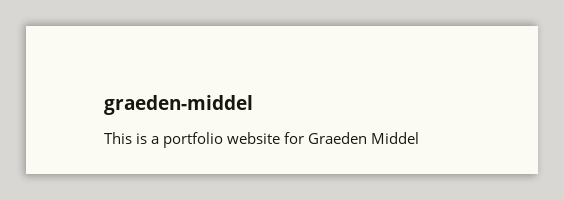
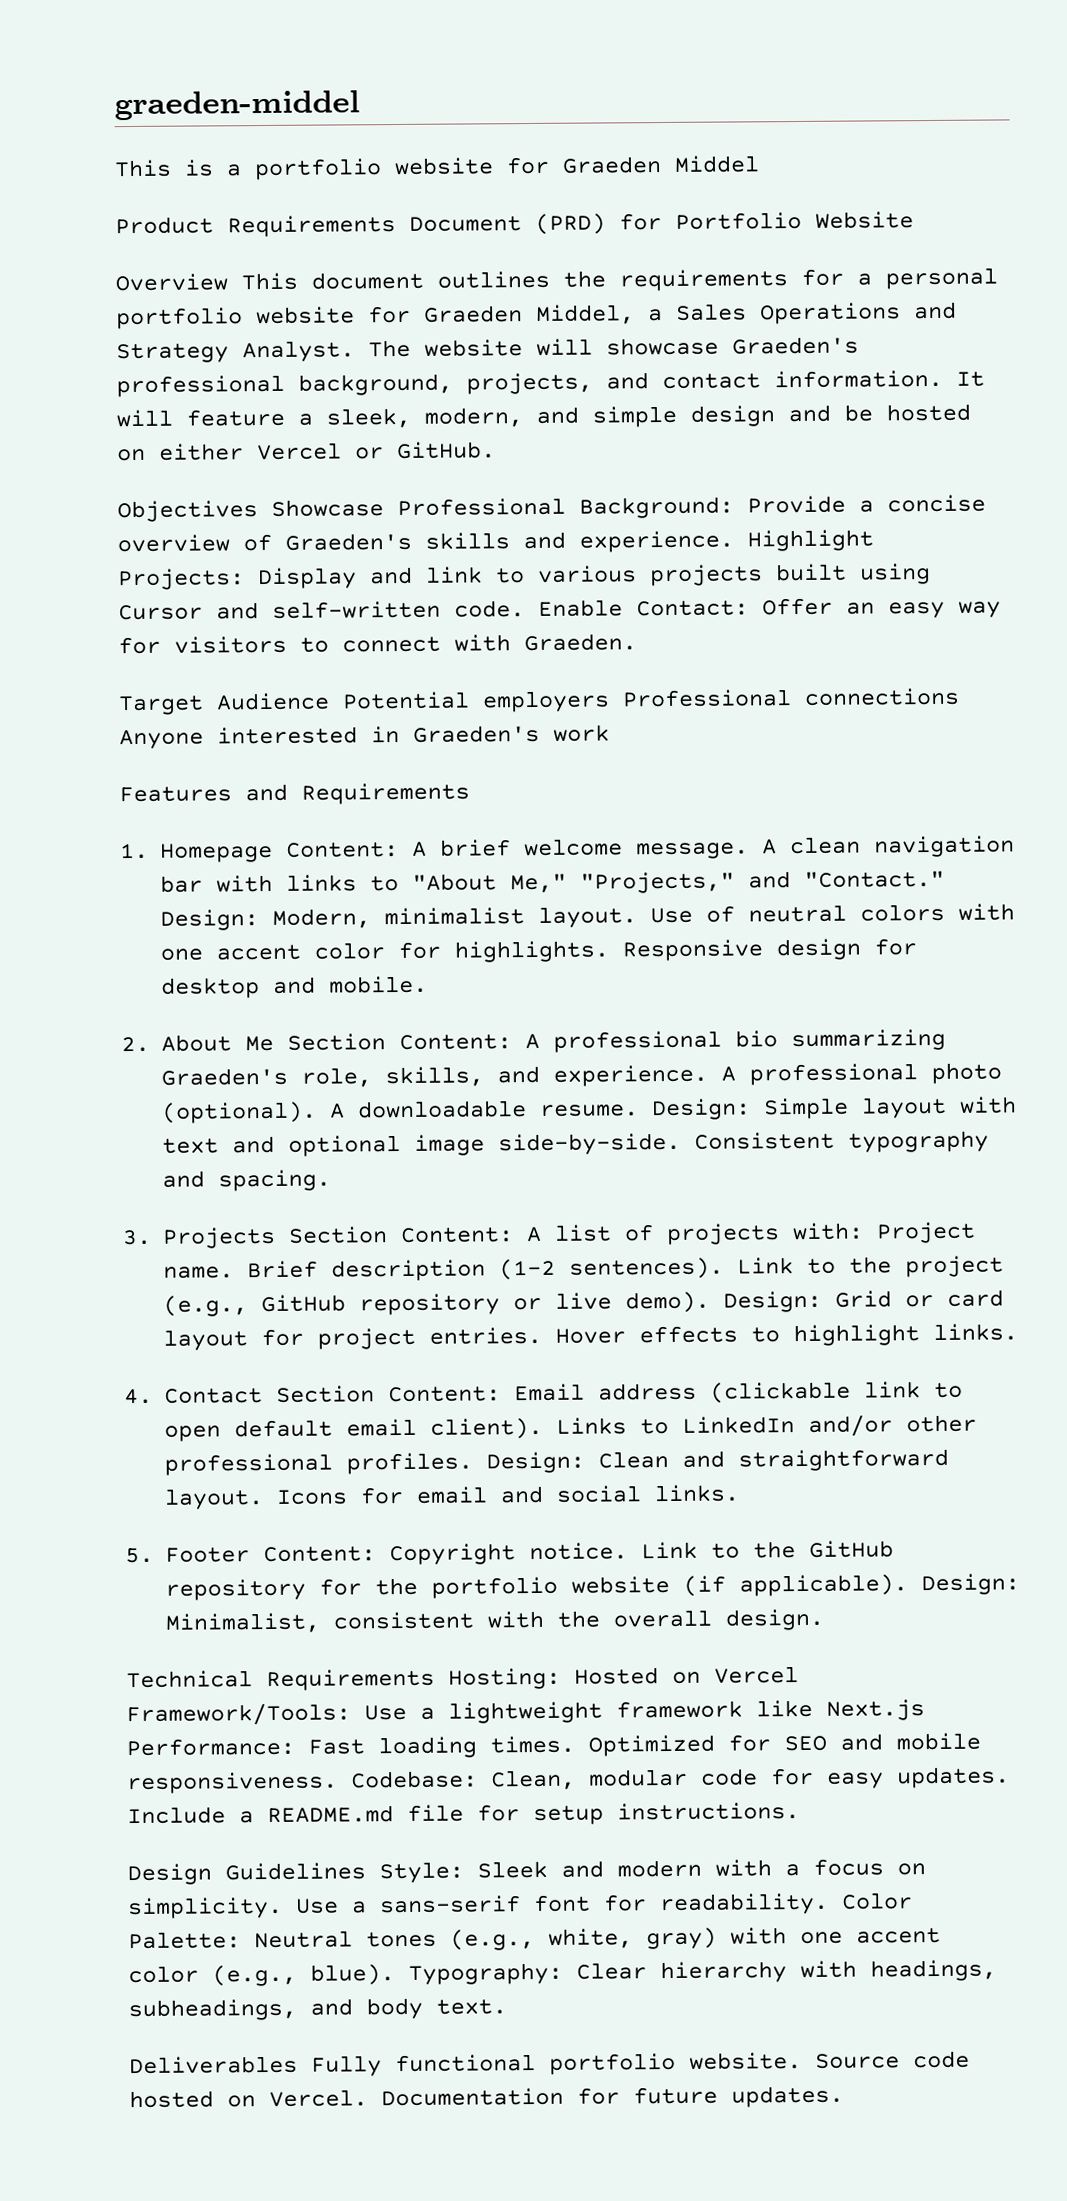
+ Product Requirements Document (PRD) for Portfolio Website
+ Overview This document outlines the requirements for a personal portfolio website for Graeden Middel, a Sales Operations and Strategy Analyst. The website will showcase Graeden's professional background, projects, and contact information. It will feature a sleek, modern, and simple design and be hosted on either Vercel or GitHub.
+ Objectives Showcase Professional Background: Provide a concise overview of Graeden's skills and experience. Highlight Projects: Display and link to various projects built using Cursor and self-written code. Enable Contact: Offer an easy way for visitors to connect with Graeden.
+ Target Audience Potential employers Professional connections Anyone interested in Graeden's work
+ Features and Requirements
+ 1. Homepage Content: A brief welcome message. A clean navigation bar with links to "About Me," "Projects," and "Contact." Design: Modern, minimalist layout. Use of neutral colors with one accent color for highlights. Responsive design for desktop and mobile.
+ 2. About Me Section Content: A professional bio summarizing Graeden's role, skills, and experience. A professional photo (optional). A downloadable resume. Design: Simple layout with text and optional image side-by-side. Consistent typography and spacing.
+ 3. Projects Section Content: A list of projects with: Project name. Brief description (1-2 sentences). Link to the project (e.g., GitHub repository or live demo). Design: Grid or card layout for project entries. Hover effects to highlight links.
+ 4. Contact Section Content: Email address (clickable link to open default email client). Links to LinkedIn and/or other professional profiles. Design: Clean and straightforward layout. Icons for email and social links.
+ 5. Footer Content: Copyright notice. Link to the GitHub repository for the portfolio website (if applicable). Design: Minimalist, consistent with the overall design.
+ Technical Requirements Hosting: Hosted on Vercel Framework/Tools: Use a lightweight framework like Next.js Performance: Fast loading times. Optimized for SEO and mobile responsiveness. Codebase: Clean, modular code for easy updates. Include a README.md file for setup instructions.
+ Design Guidelines Style: Sleek and modern with a focus on simplicity. Use a sans-serif font for readability. Color Palette: Neutral tones (e.g., white, gray) with one accent color (e.g., blue). Typography: Clear hierarchy with headings, subheadings, and body text.
+ Deliverables Fully functional portfolio website. Source code hosted on Vercel. Documentation for future updates.

